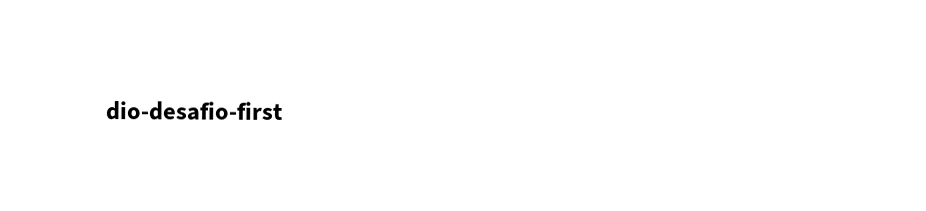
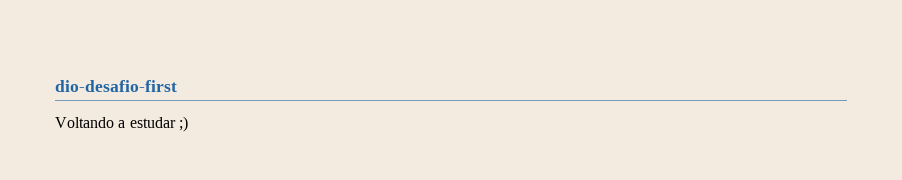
+ Voltando a estudar ;)

